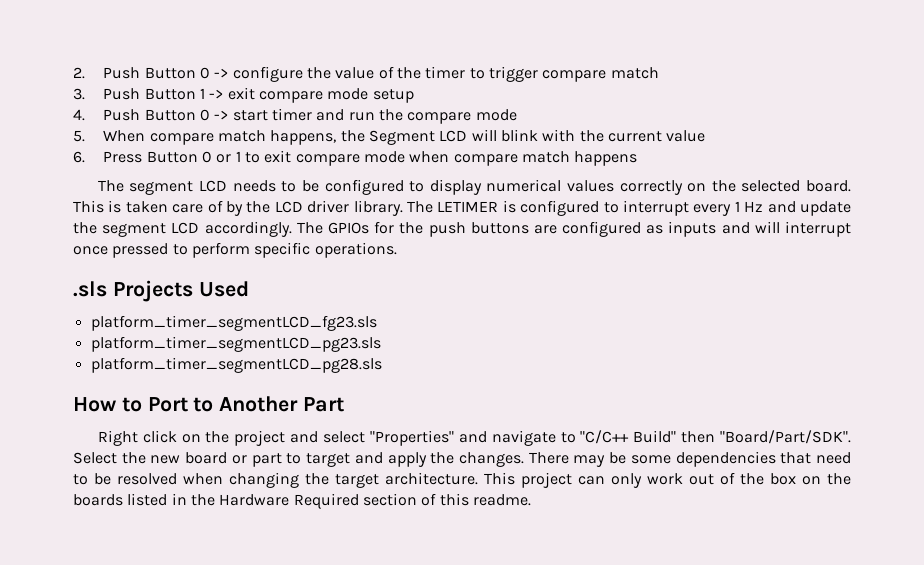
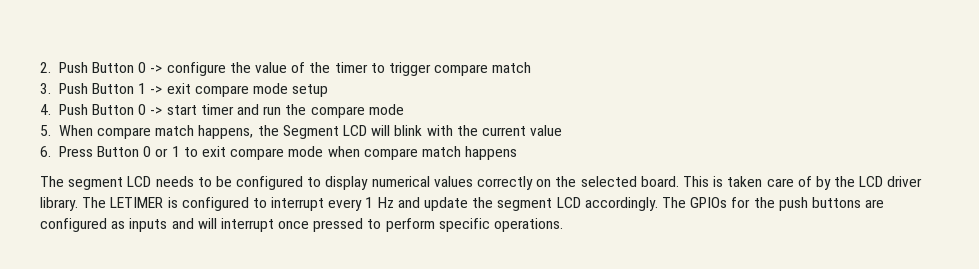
- .sls Projects Used
- platform_timer_segmentLCD_fg23.sls
- platform_timer_segmentLCD_pg23.sls
- platform_timer_segmentLCD_pg28.sls
- How to Port to Another Part
- Right click on the project and select "Properties" and navigate to "C/C++ Build" then "Board/Part/SDK". Select the new board or part to target and apply the changes. There may be some dependencies that need to be resolved when changing the target architecture. This project can only work out of the box on the boards listed in the Hardware Required section of this readme.

